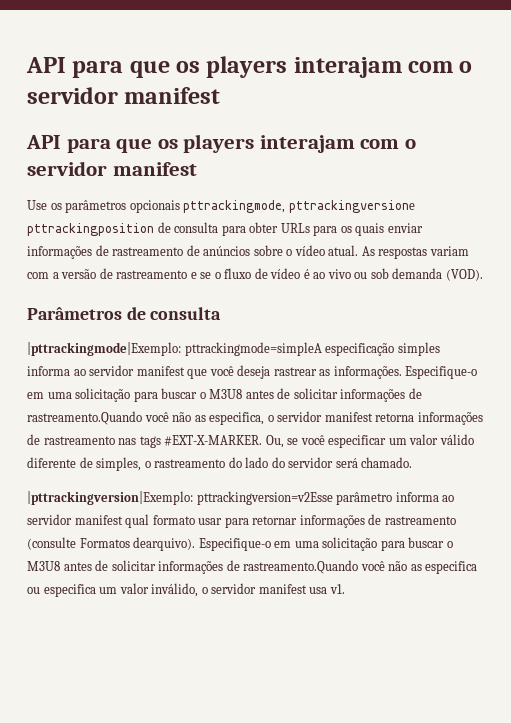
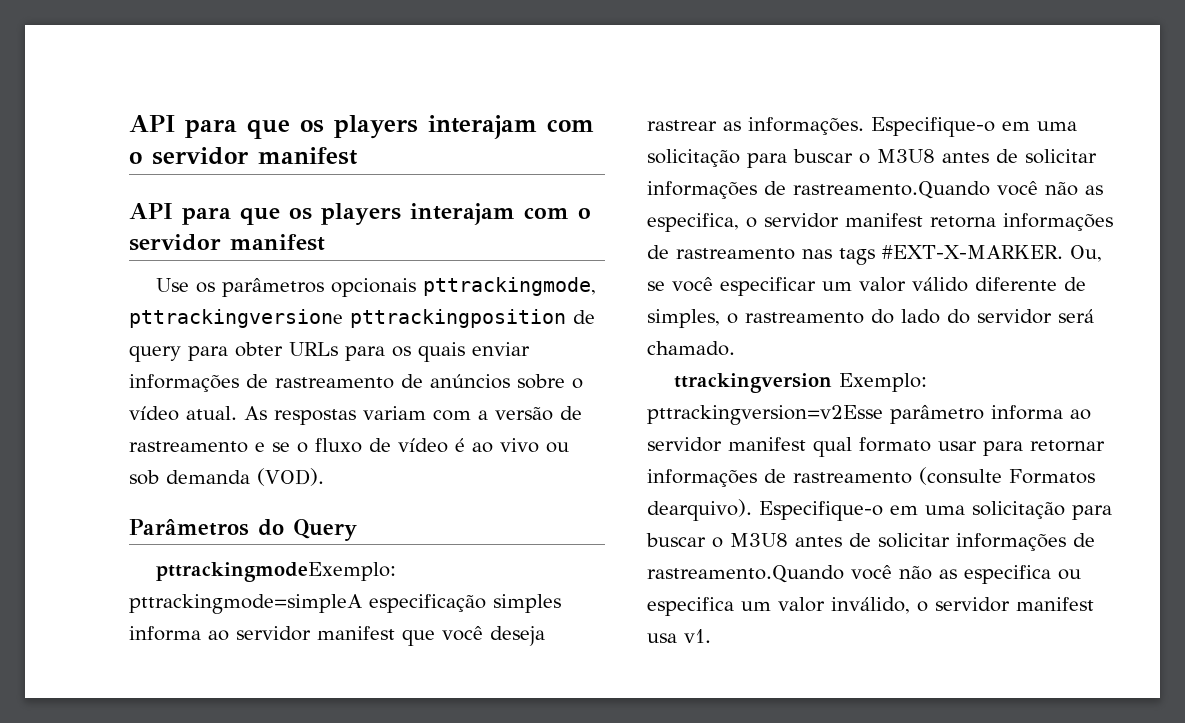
- Use os parâmetros opcionais pttrackingmode, pttrackingversione pttrackingposition de consulta para obter URLs para os quais enviar informações de rastreamento de anúncios sobre o vídeo atual.
+ Use os parâmetros opcionais pttrackingmode, pttrackingversione pttrackingposition de query para obter URLs para os quais enviar informações de rastreamento de anúncios sobre o vídeo atual.
- Parâmetros de consulta
- |pttrackingmode|Exemplo: pttrackingmode=simpleA especificação simples informa ao servidor manifest que você deseja rastrear as informações.
+ Parâmetros do Query
+ pttrackingmodeExemplo: pttrackingmode=simpleA especificação simples informa ao servidor manifest que você deseja rastrear as informações.
- |pttrackingversion|Exemplo: pttrackingversion=v2Esse parâmetro informa ao servidor manifest qual formato usar para retornar informações de rastreamento (consulte Formatos dearquivo).
+ ttrackingversion Exemplo: pttrackingversion=v2Esse parâmetro informa ao servidor manifest qual formato usar para retornar informações de rastreamento (consulte Formatos dearquivo).

